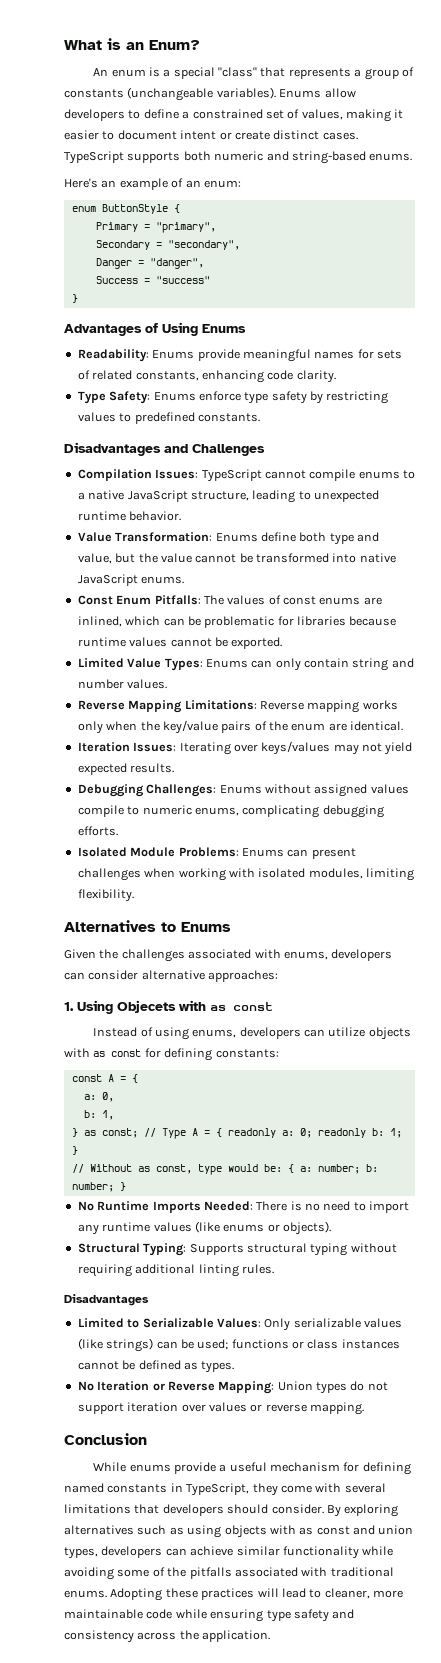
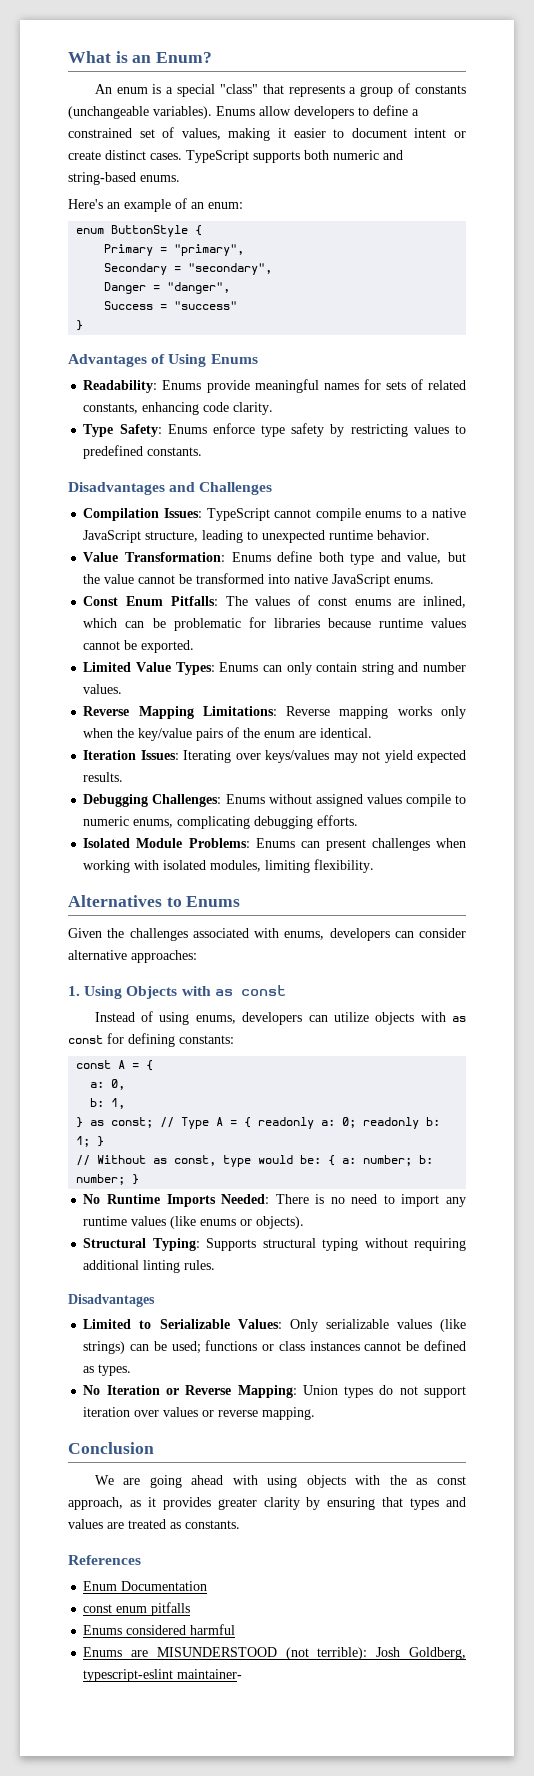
- 1. Using Objecets with as const
+ 1. Using Objects with as const
- While enums provide a useful mechanism for defining named constants in TypeScript, they come with several limitations that developers should consider. By exploring alternatives such as using objects with as const and union types, developers can achieve similar functionality while avoiding some of the pitfalls associated with traditional enums. Adopting these practices will lead to cleaner, more maintainable code while ensuring type safety and consistency across the application.
+ We are going ahead with using objects with the as const approach, as it provides greater clarity by ensuring that types and values are treated as constants.
+ References
+ Enum Documentation
+ const enum pitfalls
+ Enums considered harmful
+ Enums are MISUNDERSTOOD (not terrible): Josh Goldberg, typescript-eslint maintainer-

